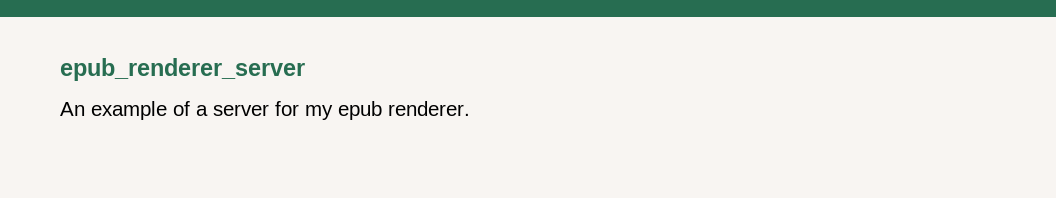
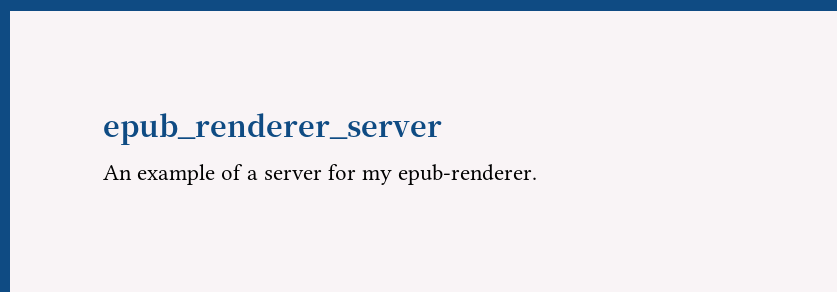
- An example of a server for my epub renderer.
+ An example of a server for my epub-renderer.

